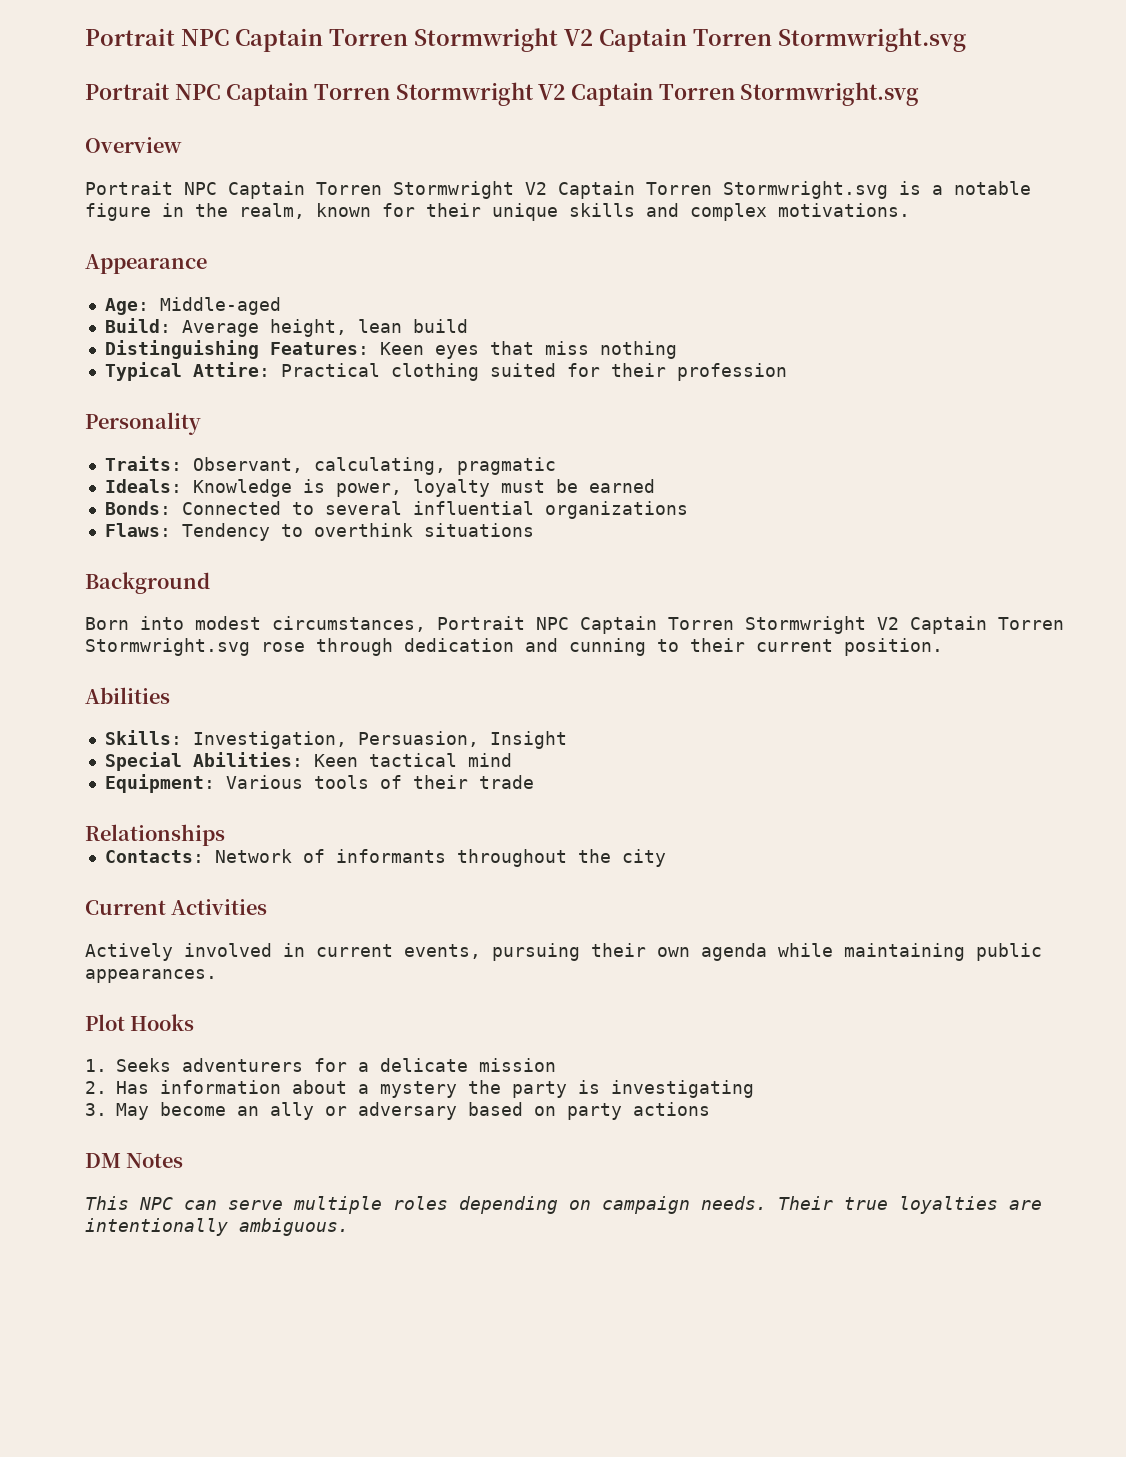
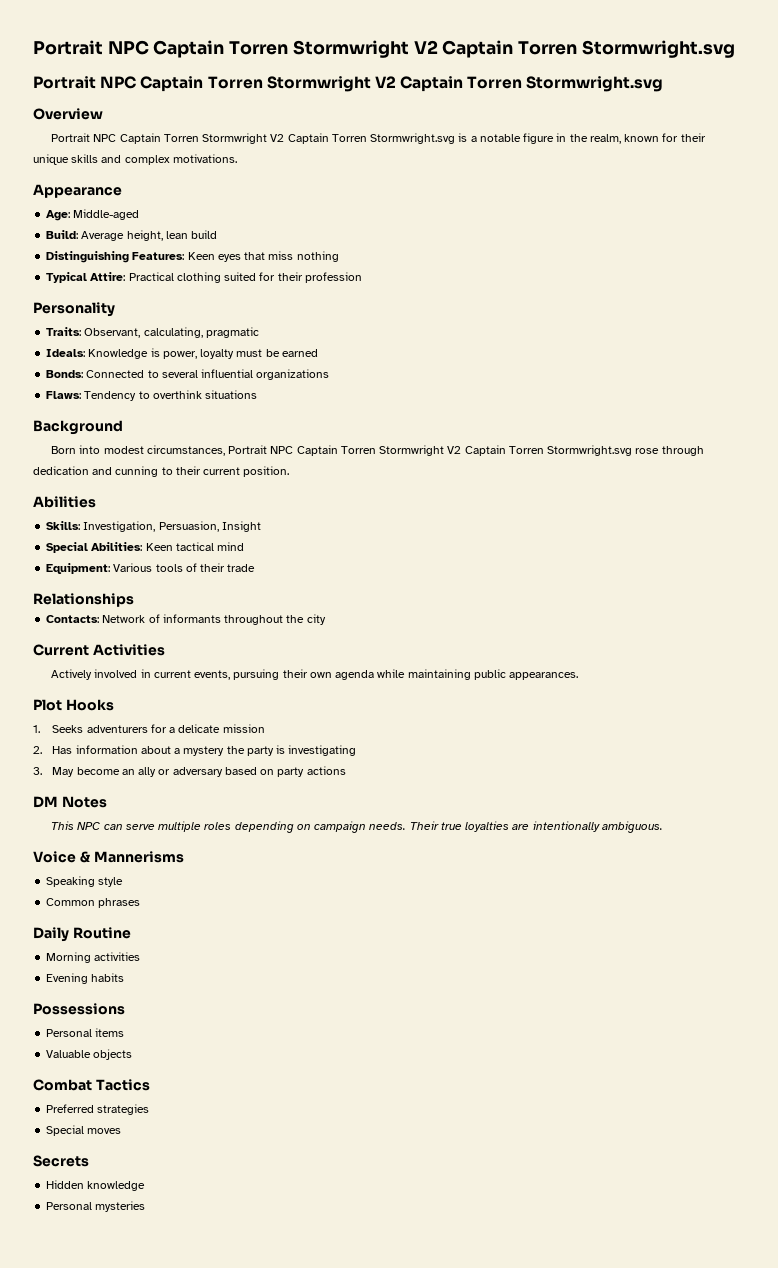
+ Voice & Mannerisms
+ Speaking style
+ Common phrases
+ Daily Routine
+ Morning activities
+ Evening habits
+ Possessions
+ Personal items
+ Valuable objects
+ Combat Tactics
+ Preferred strategies
+ Special moves
+ Secrets
+ Hidden knowledge
+ Personal mysteries

